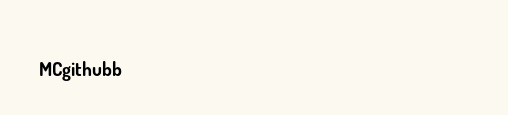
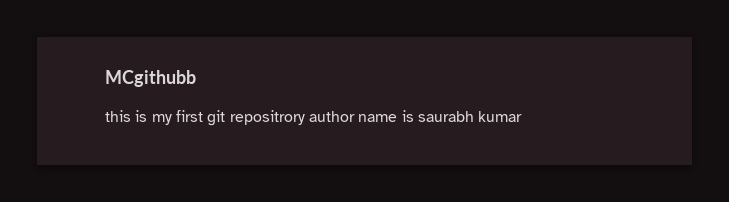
+ this is my first git repositrory author name is saurabh kumar

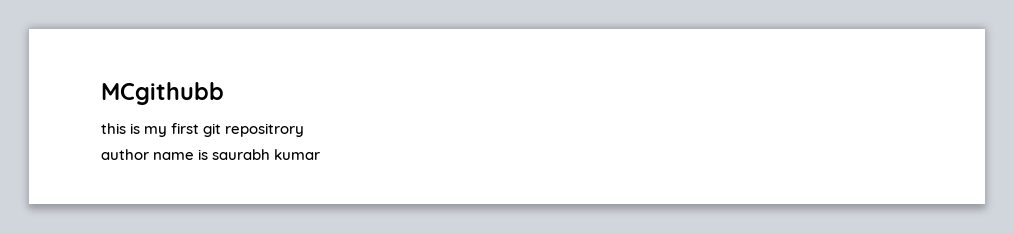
- this is my first git repositrory author name is saurabh kumar
+ this is my first git repositrory
+ author name is saurabh kumar

